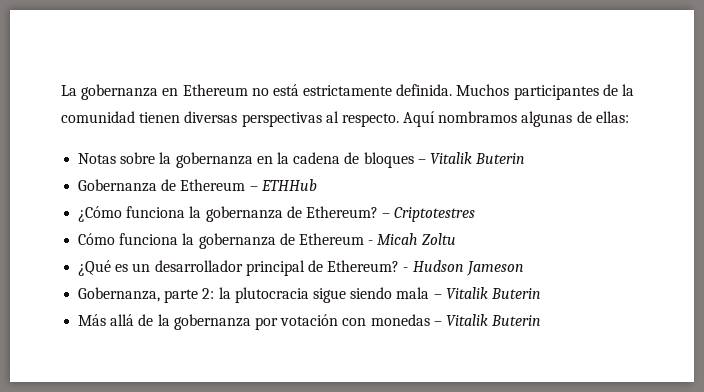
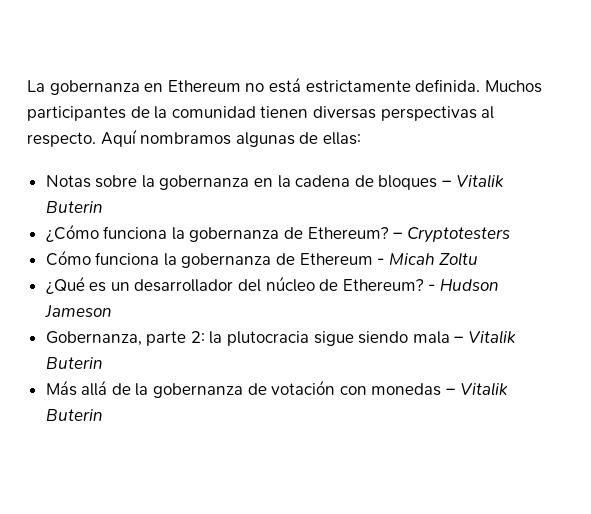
- Gobernanza de Ethereum – ETHHub
- – Criptotestres
+ – Cryptotesters
- ¿Qué es un desarrollador principal de Ethereum?
+ ¿Qué es un desarrollador del núcleo de Ethereum?
- Más allá de la gobernanza por votación con monedas – Vitalik Buterin
+ Más allá de la gobernanza de votación con monedas – Vitalik Buterin

